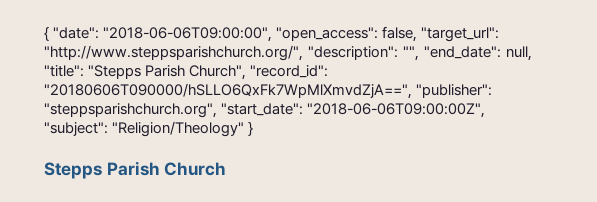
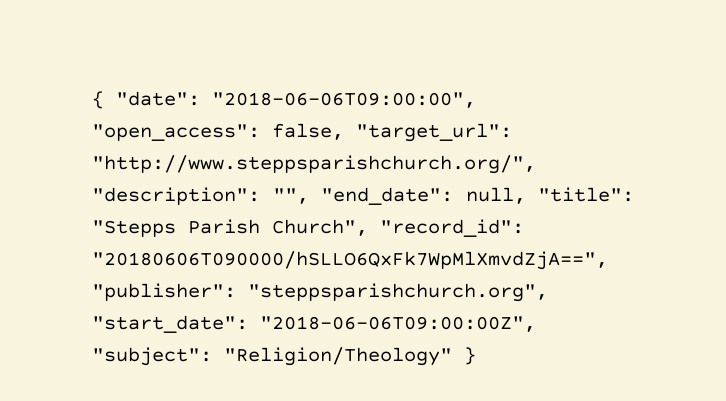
- Stepps Parish Church

